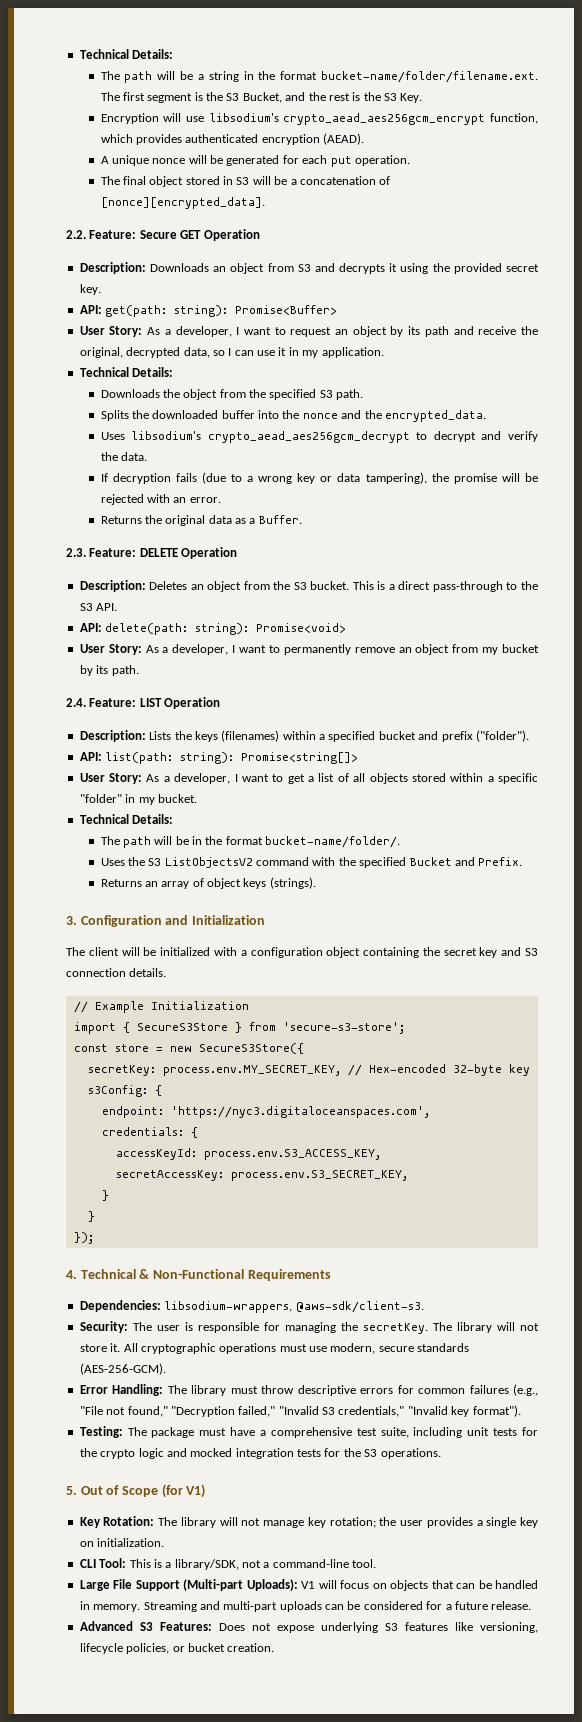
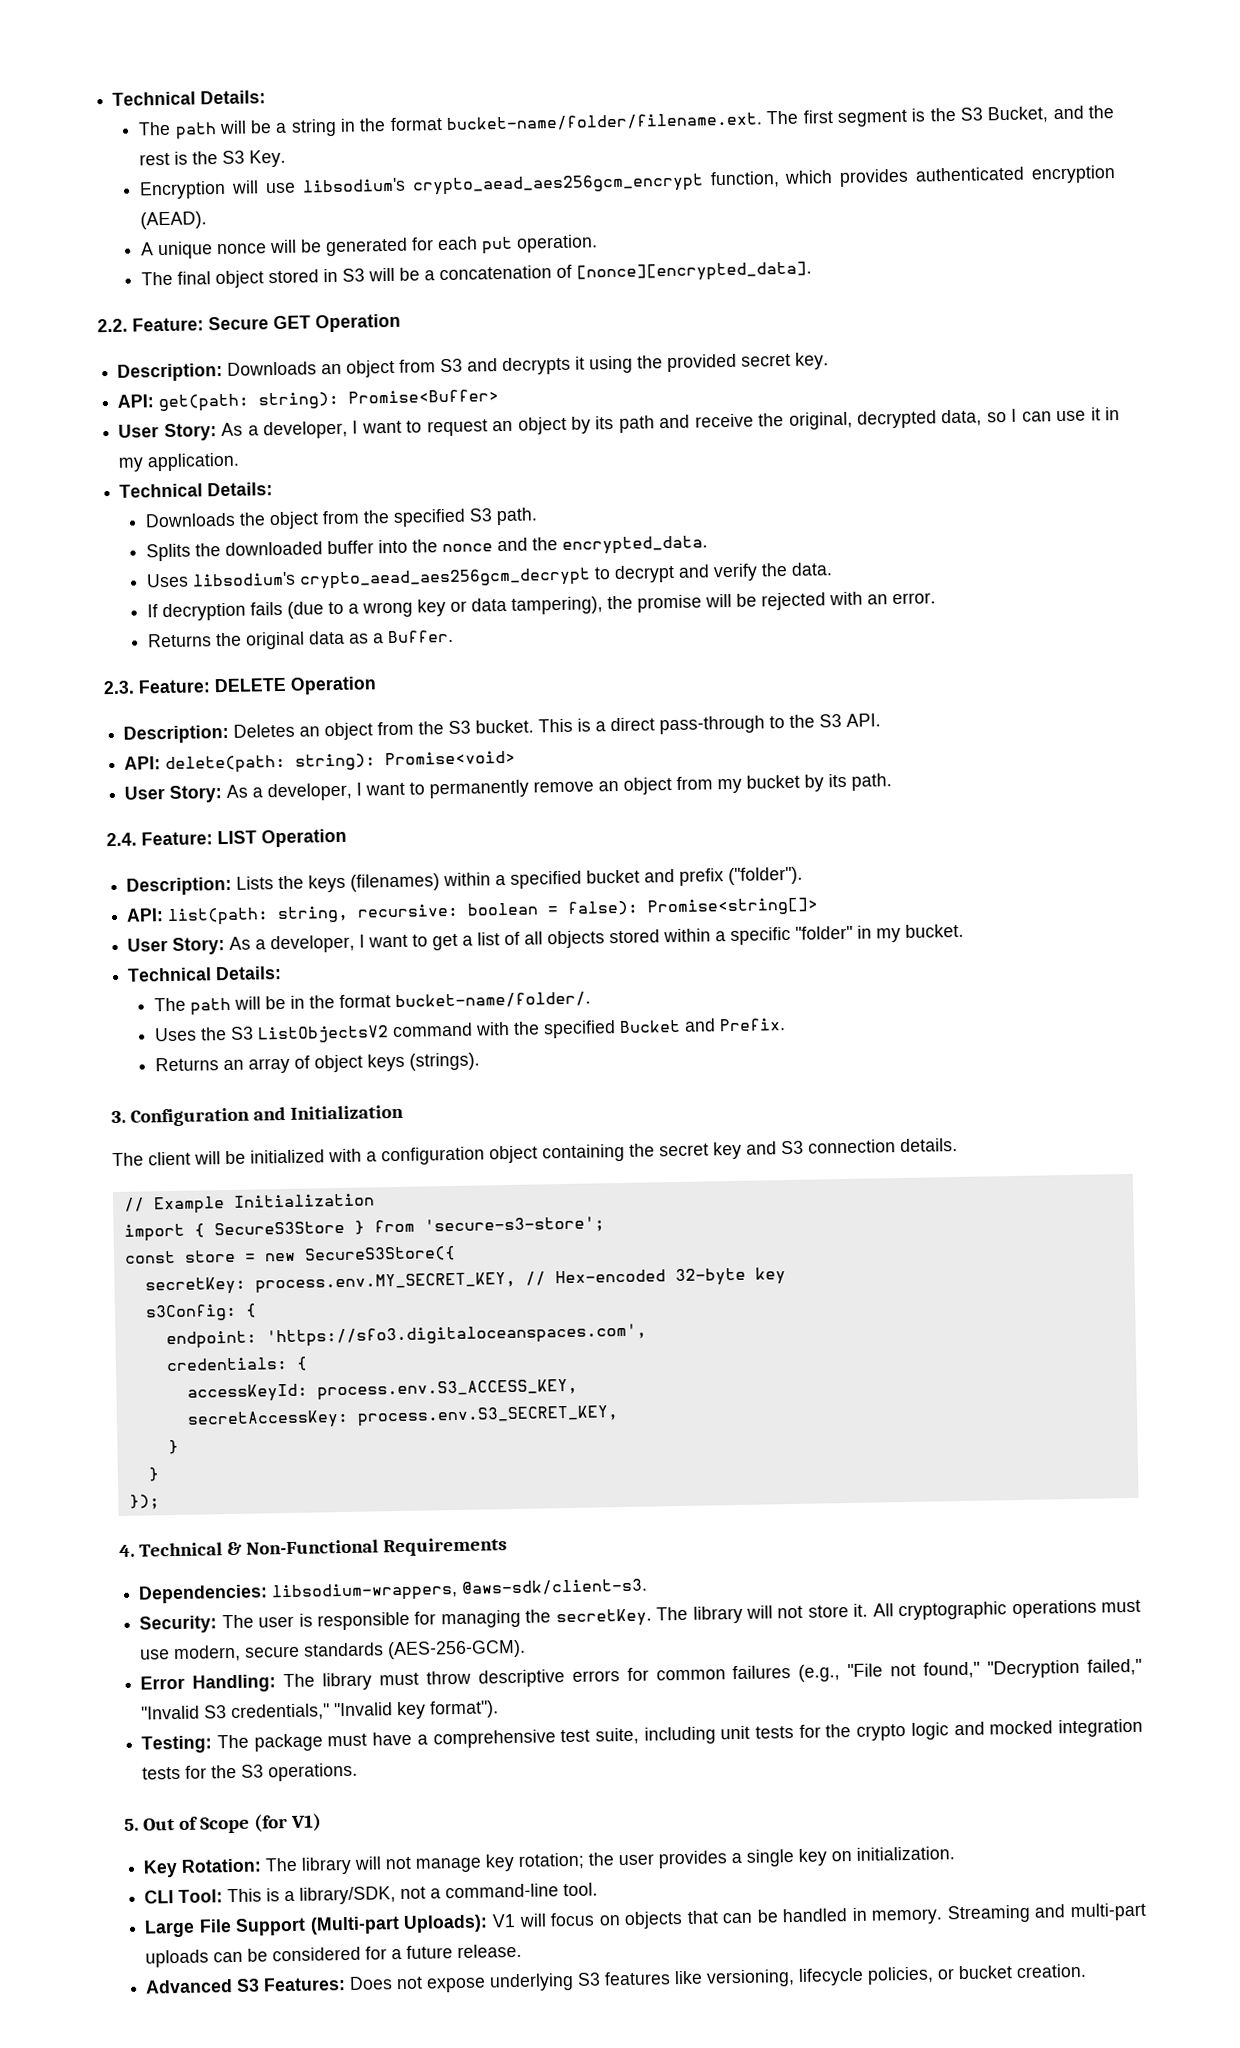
- API: list(path: string): Promise<string[]>
+ API: list(path: string, recursive: boolean = false): Promise<string[]>
- endpoint: 'https://nyc3.digitaloceanspaces.com',
+ endpoint: 'https://sfo3.digitaloceanspaces.com',

